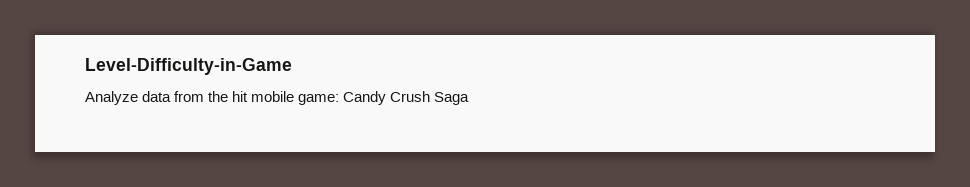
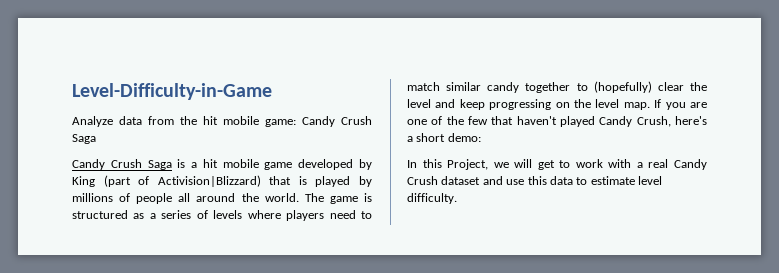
+ Candy Crush Saga is a hit mobile game developed by King (part of Activision|Blizzard) that is played by millions of people all around the world. The game is structured as a series of levels where players need to match similar candy together to (hopefully) clear the level and keep progressing on the level map. If you are one of the few that haven't played Candy Crush, here's a short demo:
+ In this Project, we will get to work with a real Candy Crush dataset and use this data to estimate level difficulty.

